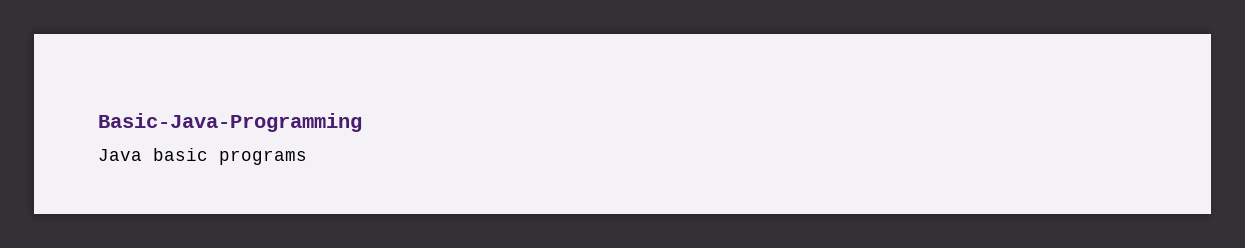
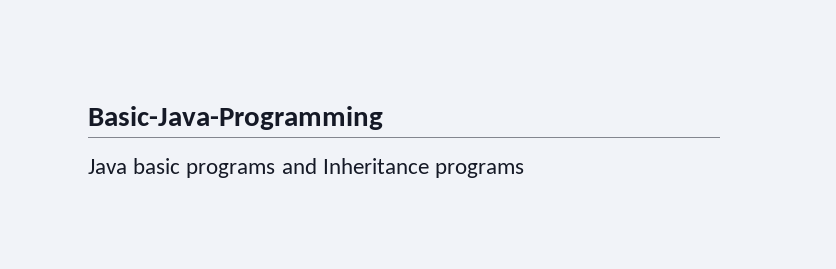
- Java basic programs
+ Java basic programs and Inheritance programs

